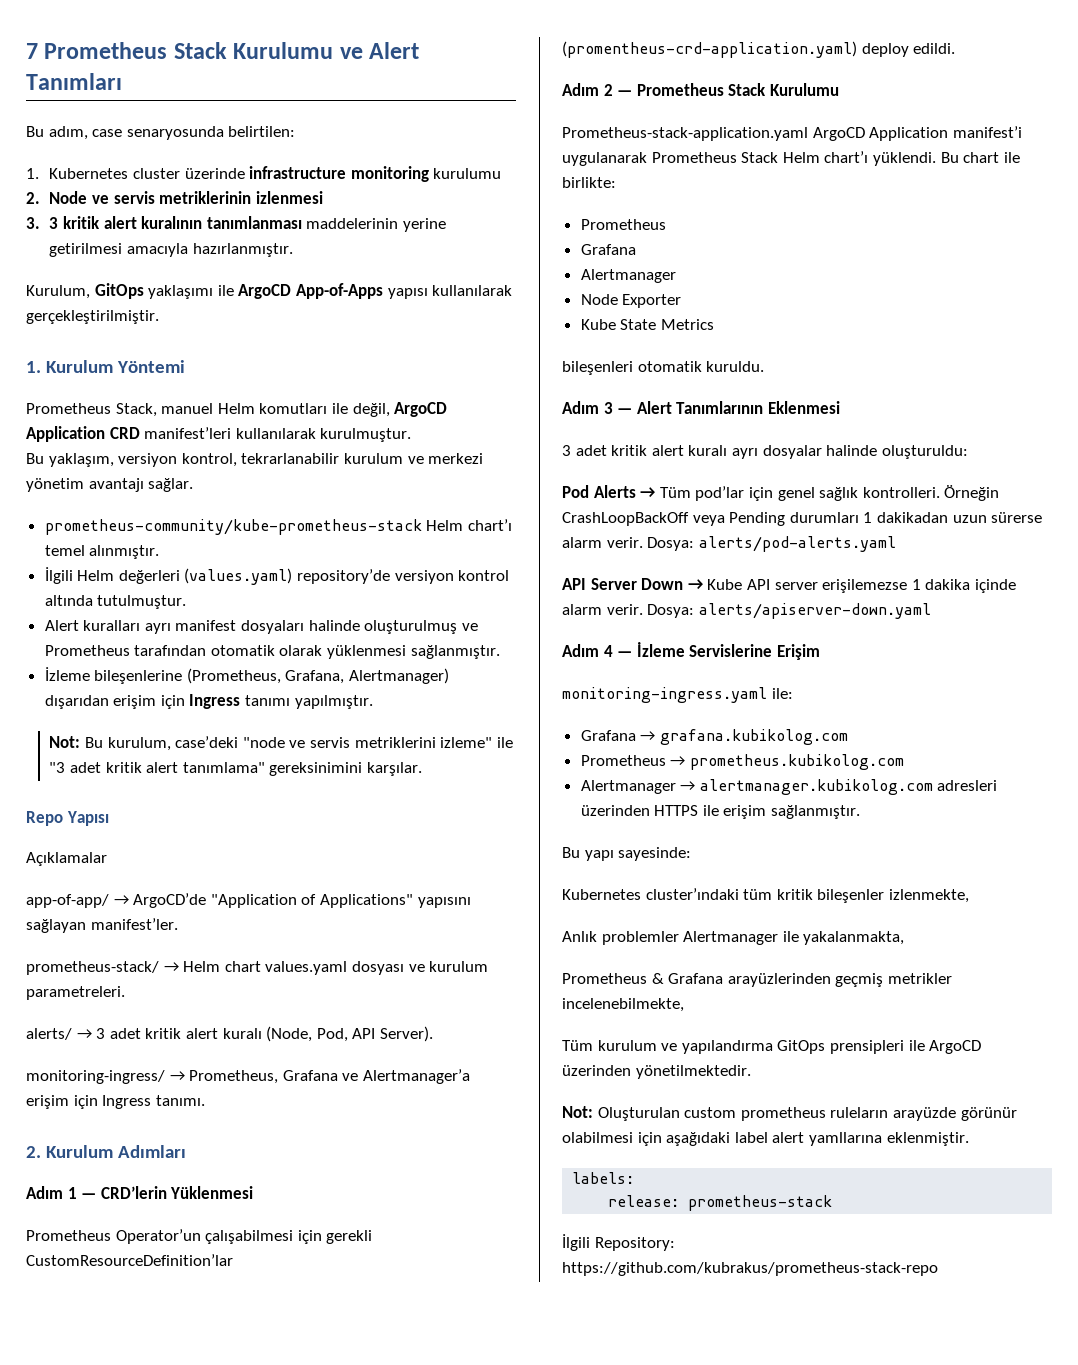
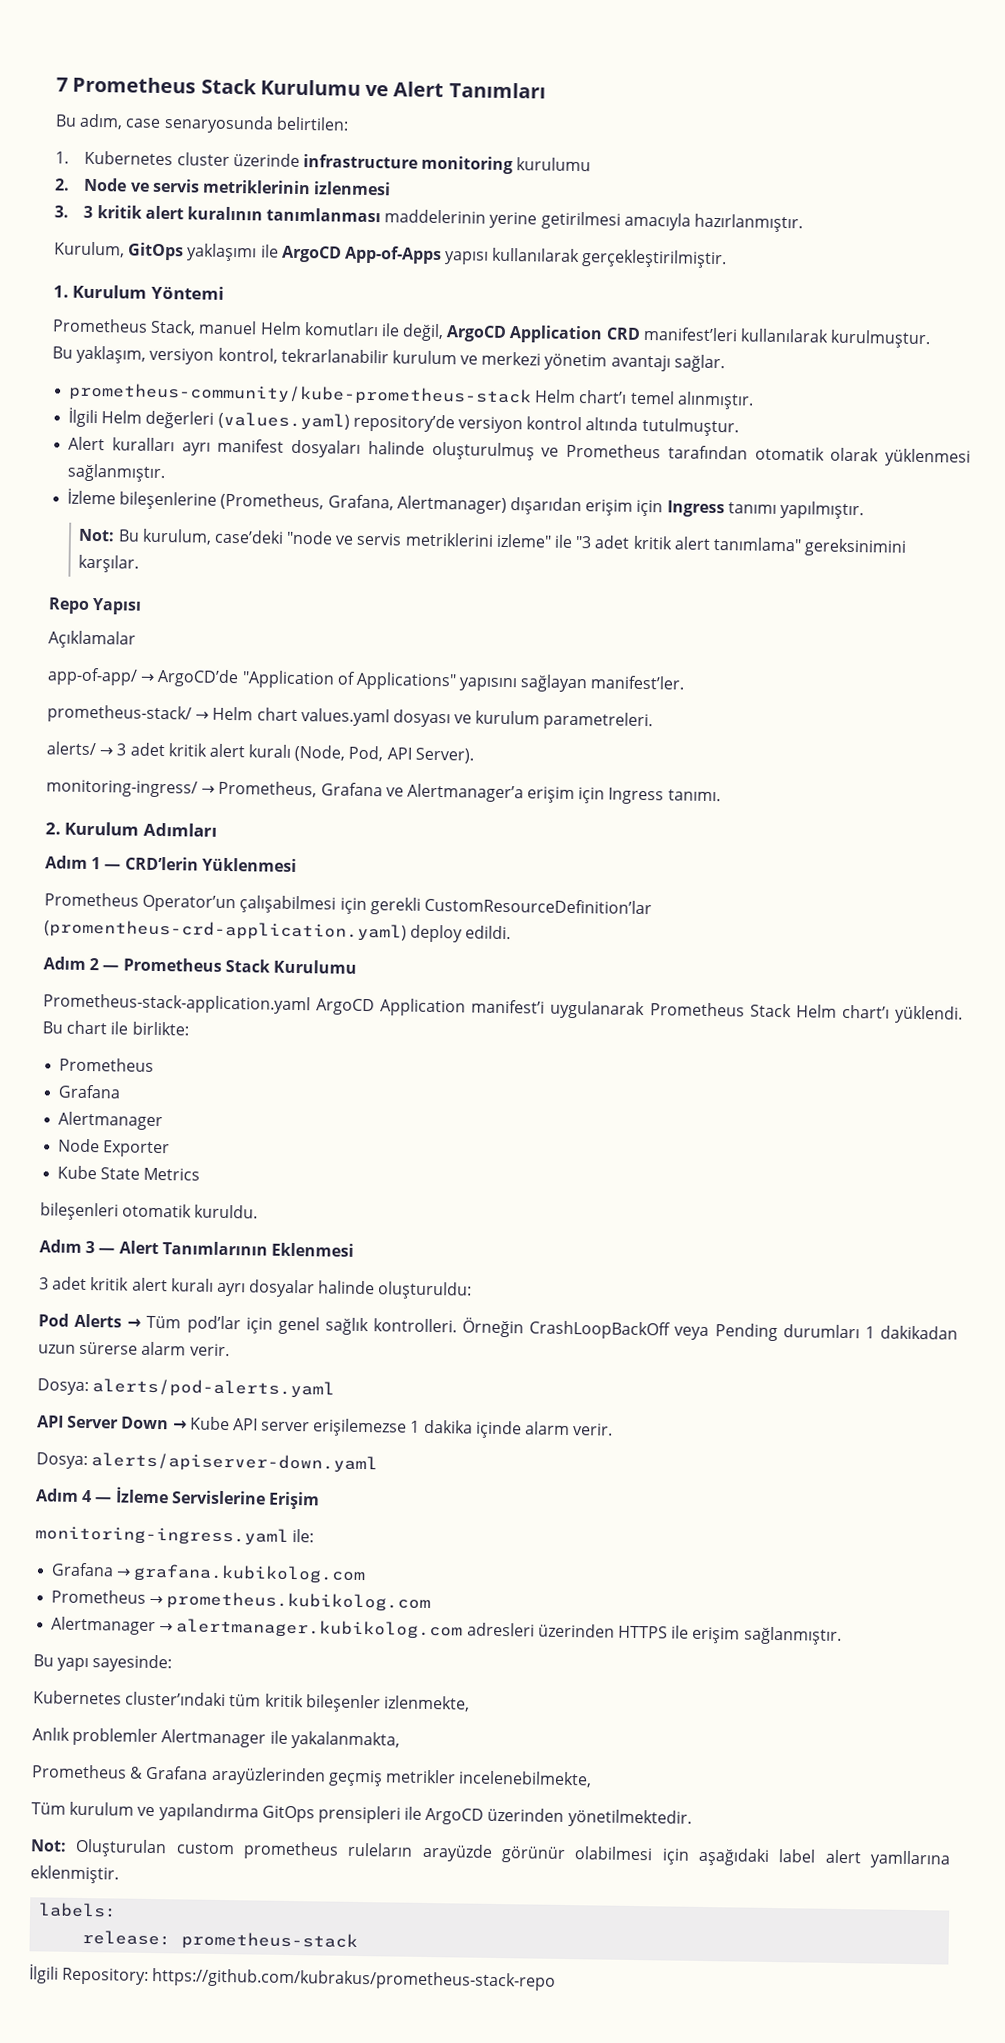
- Örneğin CrashLoopBackOff veya Pending durumları 1 dakikadan uzun sürerse alarm verir. Dosya: alerts/pod-alerts.yaml
+ Örneğin CrashLoopBackOff veya Pending durumları 1 dakikadan uzun sürerse alarm verir.
+ Dosya: alerts/pod-alerts.yaml
- API Server Down → Kube API server erişilemezse 1 dakika içinde alarm verir. Dosya: alerts/apiserver-down.yaml
+ API Server Down → Kube API server erişilemezse 1 dakika içinde alarm verir.
+ Dosya: alerts/apiserver-down.yaml

